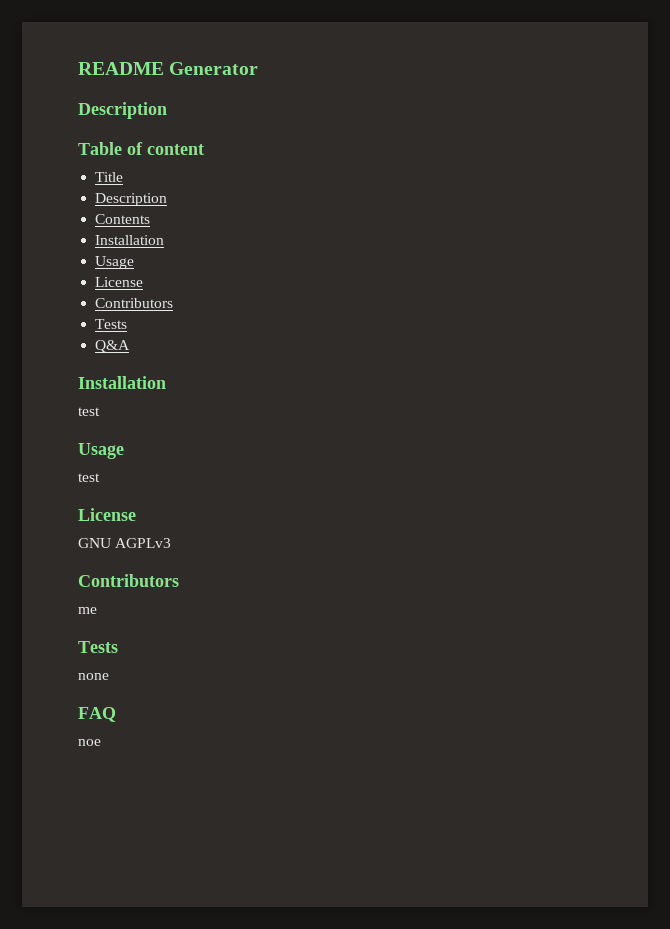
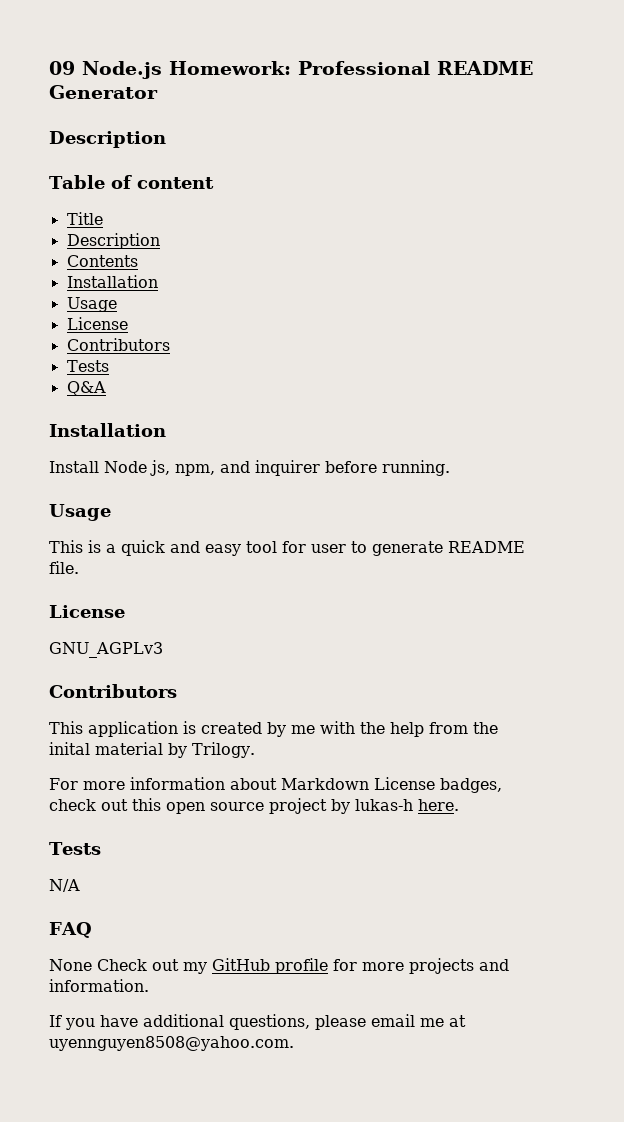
- README Generator
+ 09 Node.js Homework: Professional README Generator
  Q&A
  Installation
- test
+ Install Node js, npm, and inquirer before running.
  Usage
- test
+ This is a quick and easy tool for user to generate README file.
  License
- GNU AGPLv3
+ GNU_AGPLv3
  Contributors
- me
+ This application is created by me with the help from the inital material by Trilogy.
+ For more information about Markdown License badges, check out this open source project by lukas-h here.
  Tests
- none
+ N/A
- noe
+ None Check out my GitHub profile for more projects and information.
+ If you have additional questions, please email me at uyennguyen8508@yahoo.com.

